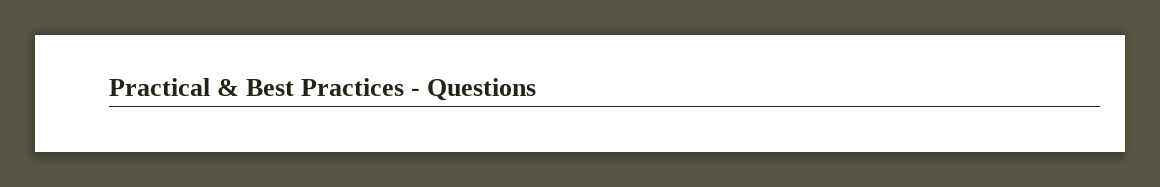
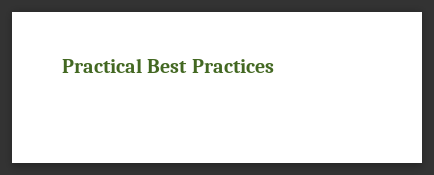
- Practical & Best Practices - Questions
+ Practical Best Practices

